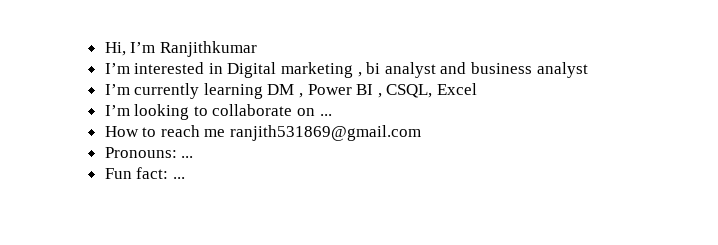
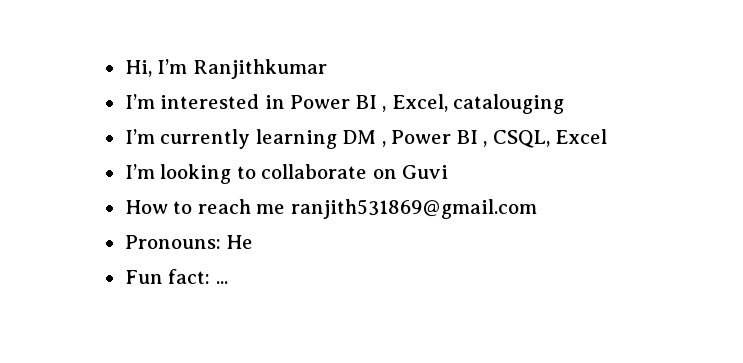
- I’m interested in Digital marketing , bi analyst and business analyst
+ I’m interested in Power BI , Excel, catalouging
- I’m looking to collaborate on ...
+ I’m looking to collaborate on Guvi
- Pronouns: ...
+ Pronouns: He

